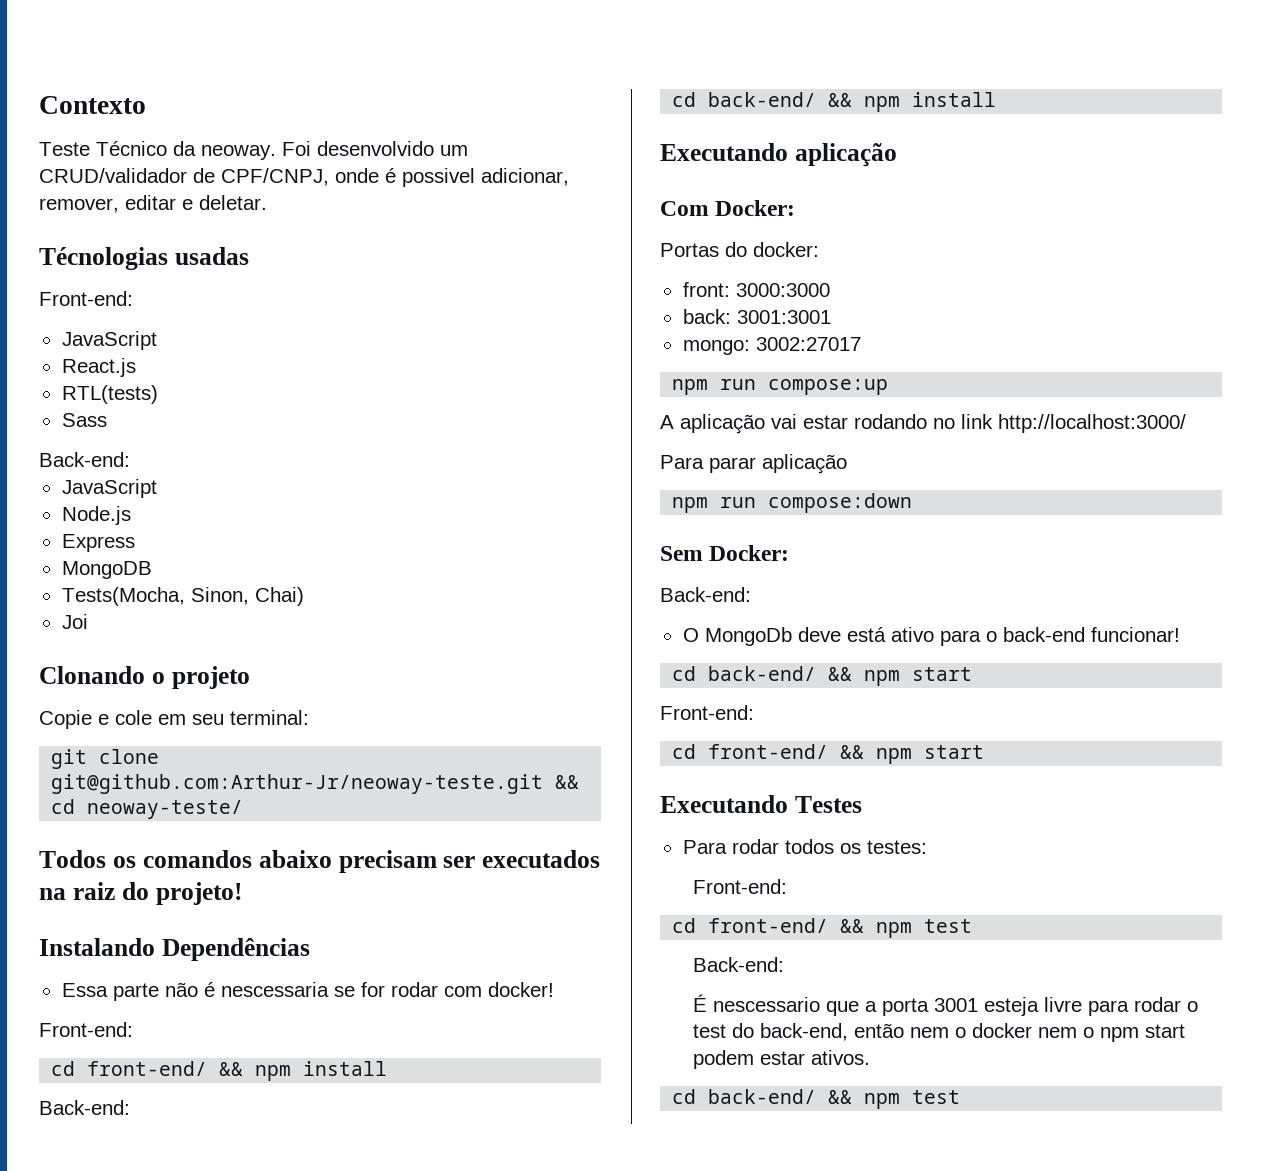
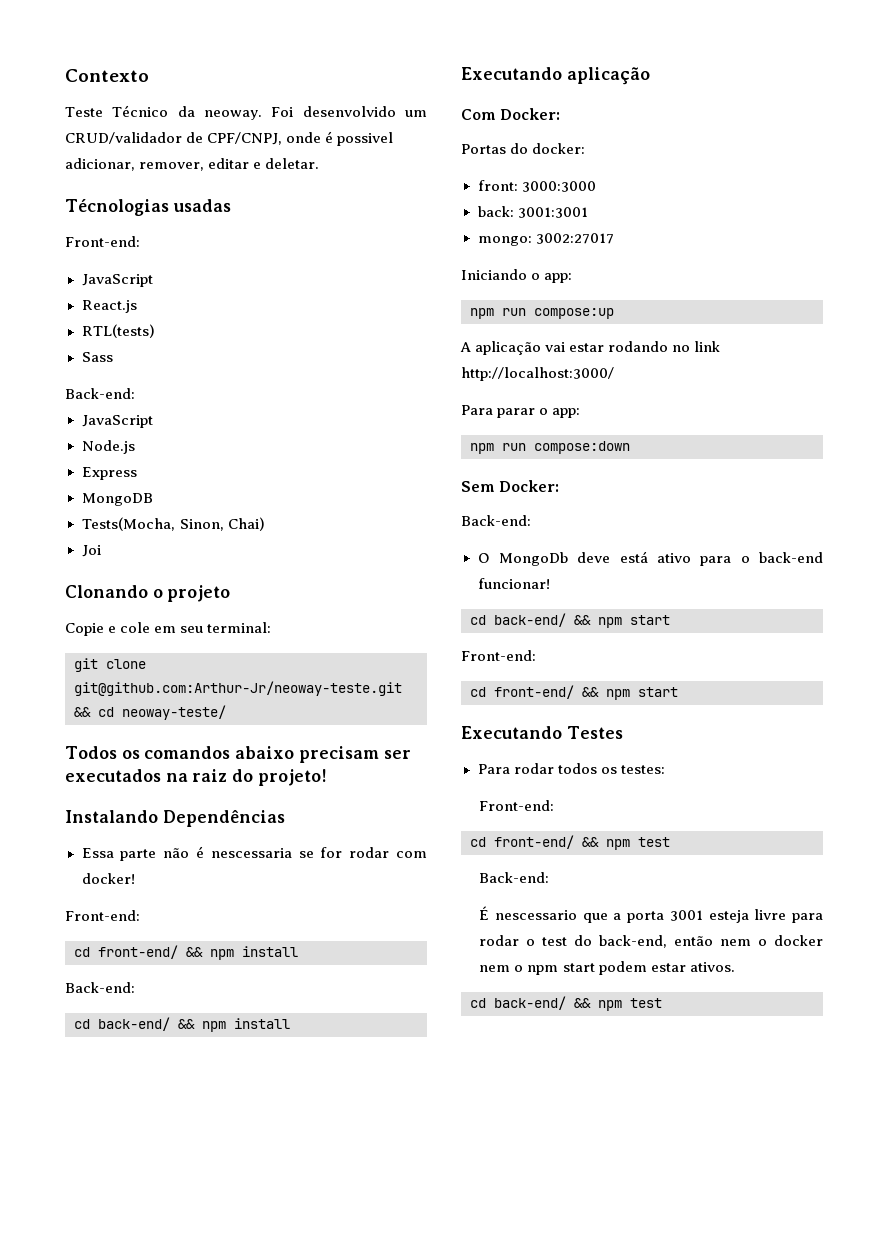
+ Iniciando o app:
- Para parar aplicação
+ Para parar o app:

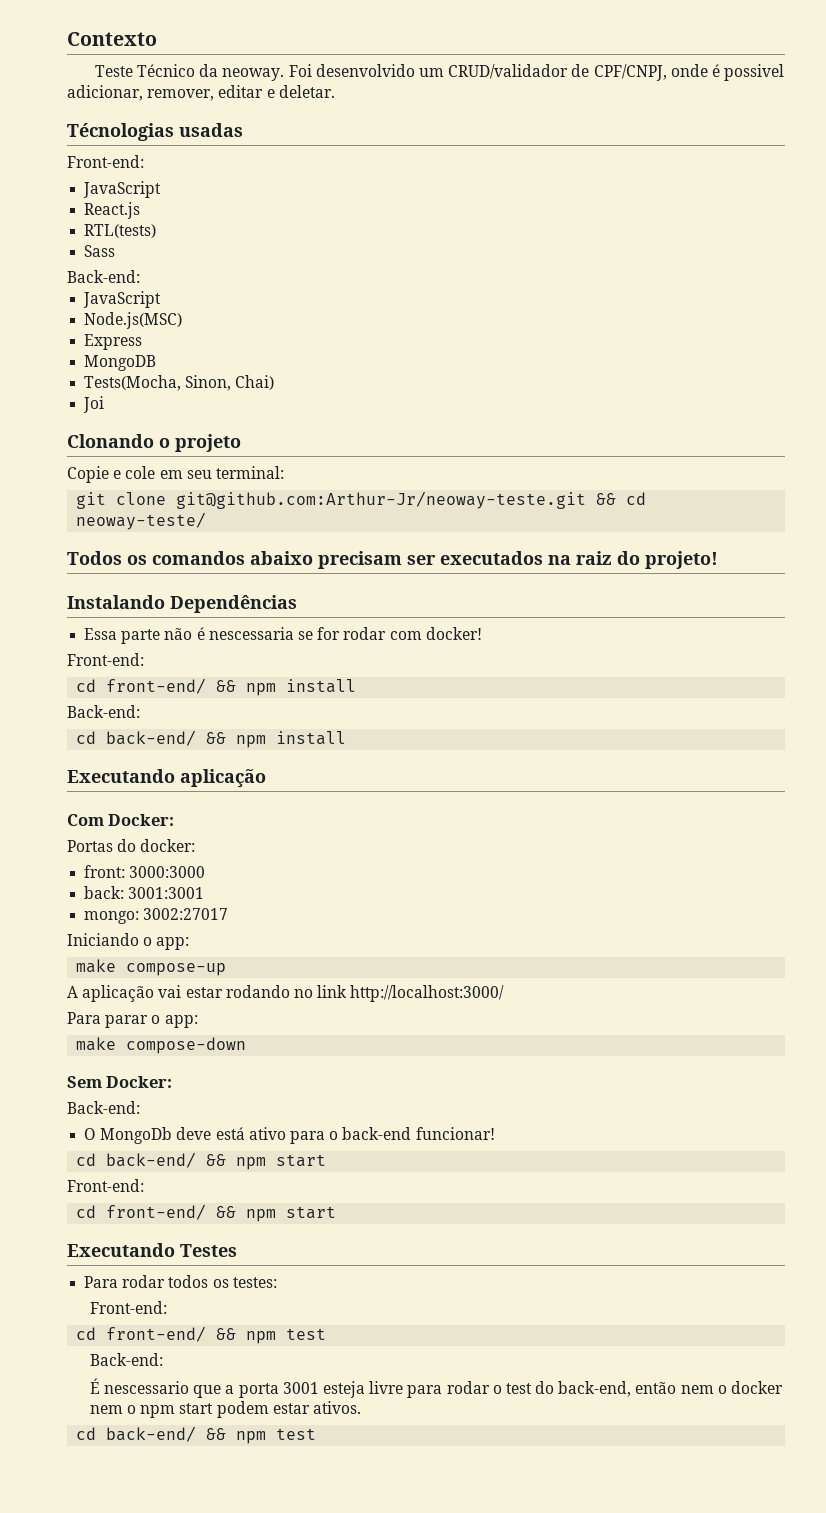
- Node.js
+ Node.js(MSC)
- npm run compose:up
+ make compose-up
- npm run compose:down
+ make compose-down

